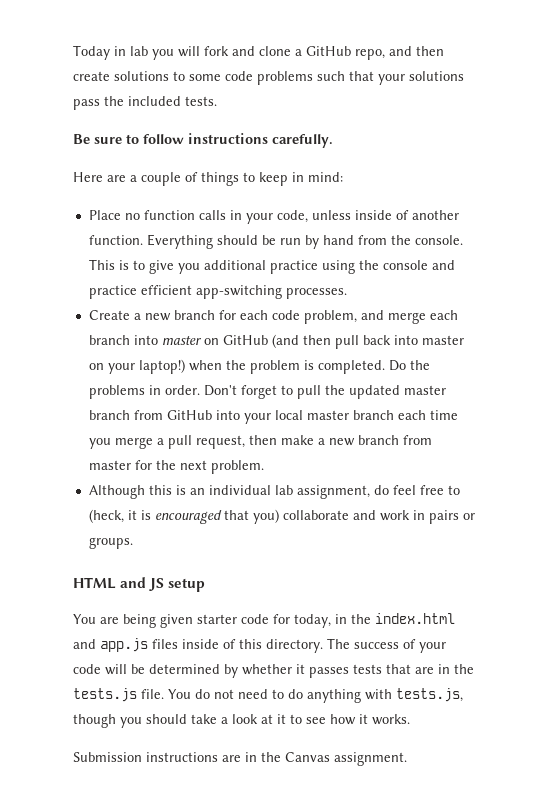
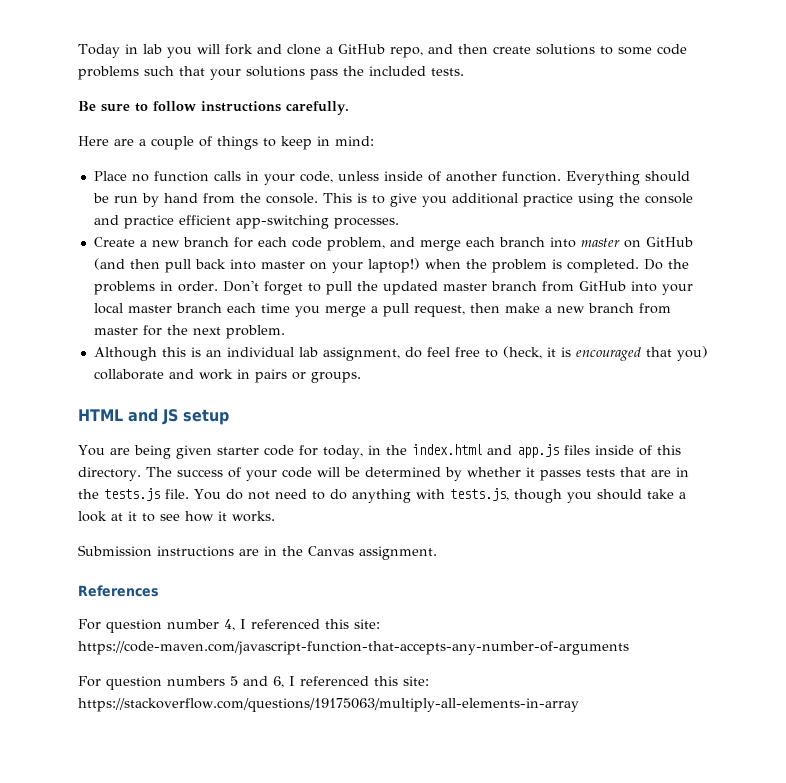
+ References
+ For question number 4, I referenced this site: https://code-maven.com/javascript-function-that-accepts-any-number-of-arguments
+ For question numbers 5 and 6, I referenced this site: https://stackoverflow.com/questions/19175063/multiply-all-elements-in-array

